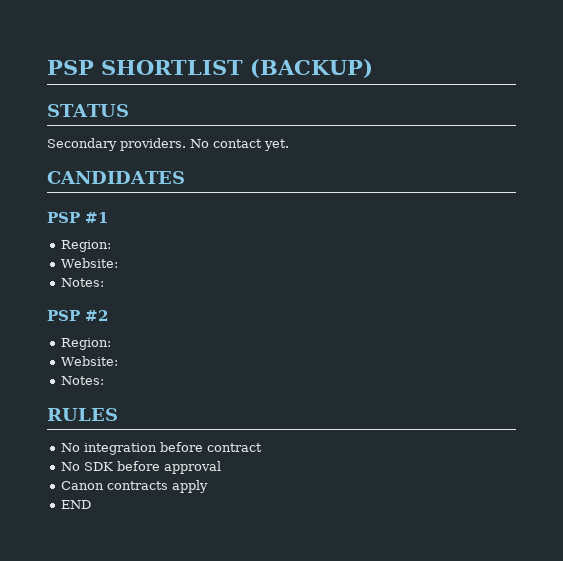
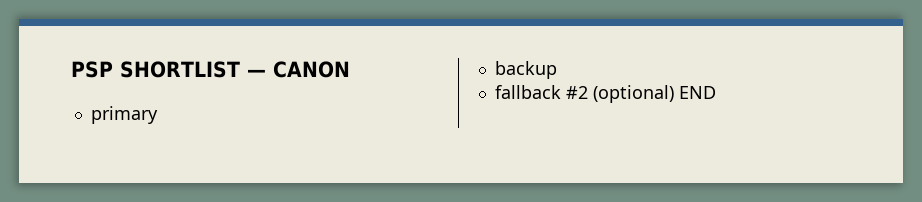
- PSP SHORTLIST (BACKUP)
- STATUS
- Secondary providers. No contact yet.
- CANDIDATES
- PSP #1
- Region:
- Website:
- Notes:
- PSP #2
- Region:
- Website:
- Notes:
- RULES
- No integration before contract
- No SDK before approval
- Canon contracts apply
- END
+ PSP SHORTLIST — CANON
+ primary
+ backup
+ fallback #2 (optional) END

